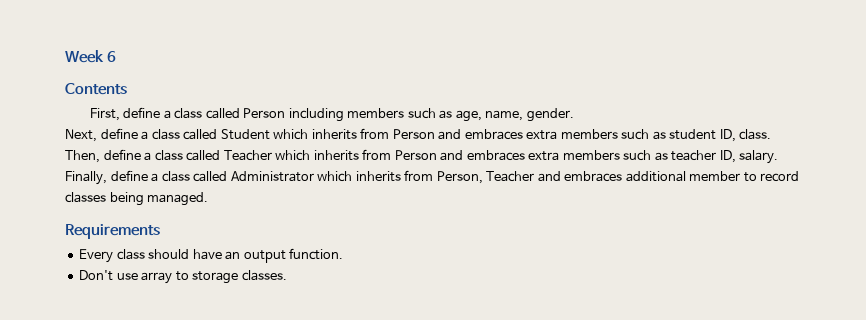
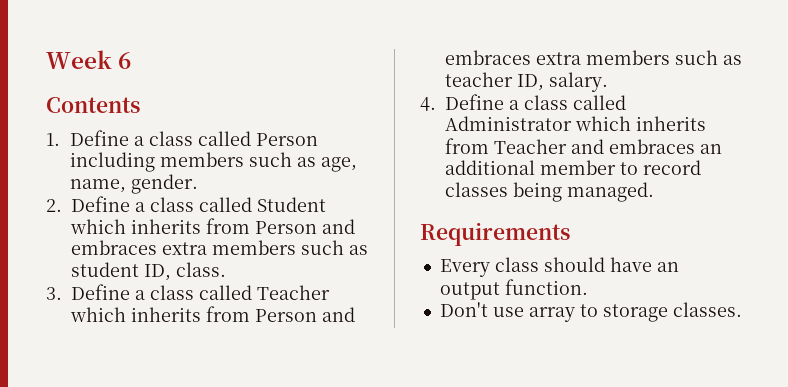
- First, define a class called Person including members such as age, name, gender.
+ 1. Define a class called Person including members such as age, name, gender.
- Next, define a class called Student which inherits from Person and embraces extra members such as student ID, class.
+ 2. Define a class called Student which inherits from Person and embraces extra members such as student ID, class.
- Then, define a class called Teacher which inherits from Person and embraces extra members such as teacher ID, salary.
+ 3. Define a class called Teacher which inherits from Person and embraces extra members such as teacher ID, salary.
- Finally, define a class called Administrator which inherits from Person, Teacher and embraces additional member to record classes being managed.
+ 4. Define a class called Administrator which inherits from Teacher and embraces an additional member to record classes being managed.

